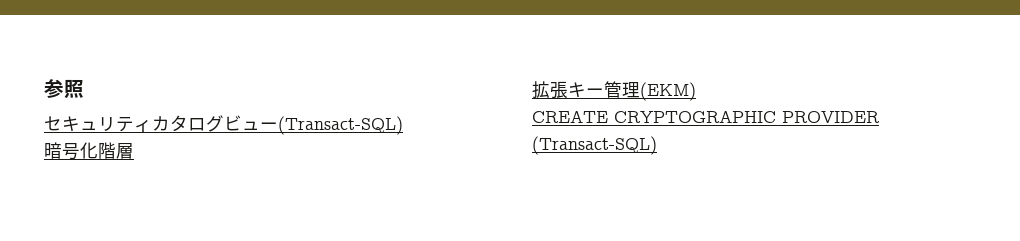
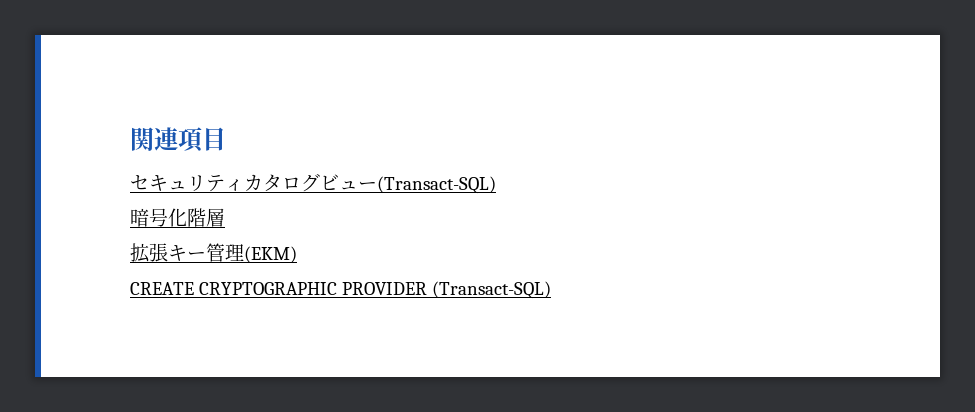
- 参照
+ 関連項目

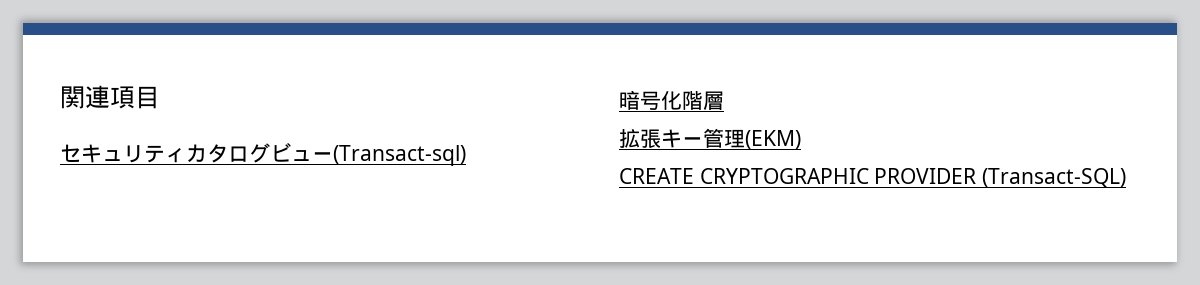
- セキュリティカタログビュー(Transact-SQL)
+ セキュリティカタログビュー(Transact-sql)

